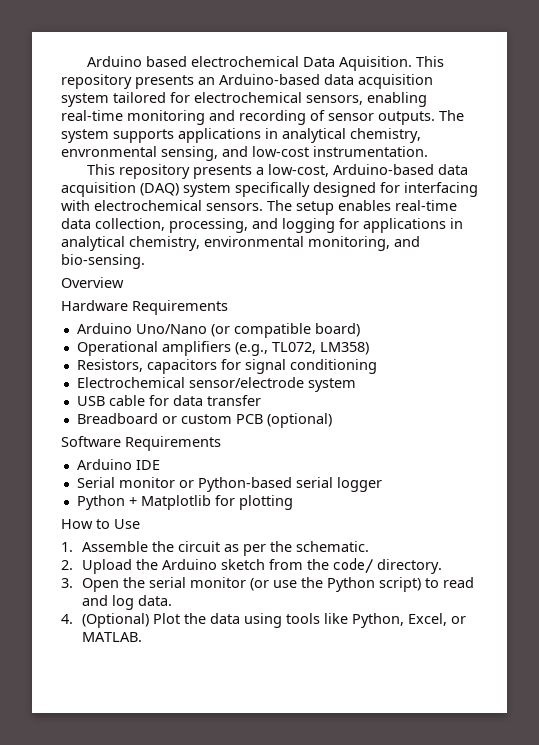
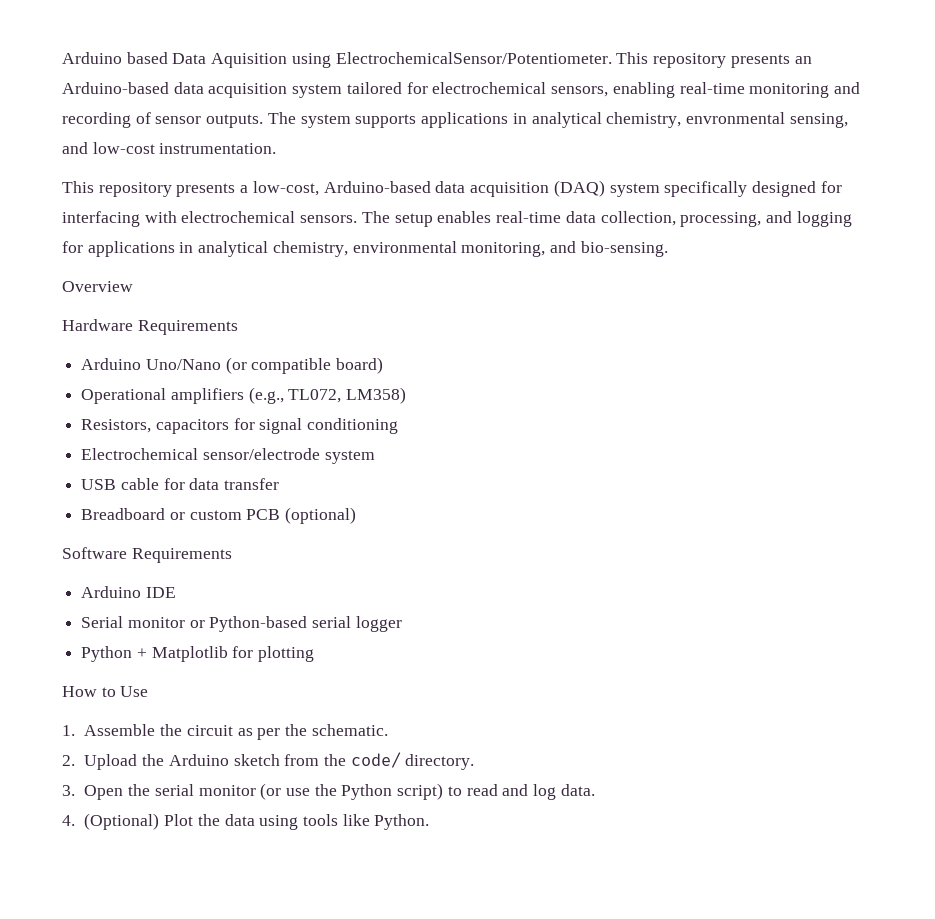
- Arduino based electrochemical Data Aquisition.
+ Arduino based Data Aquisition using ElectrochemicalSensor/Potentiometer.
- 4. (Optional) Plot the data using tools like Python, Excel, or MATLAB.
+ 4. (Optional) Plot the data using tools like Python.

